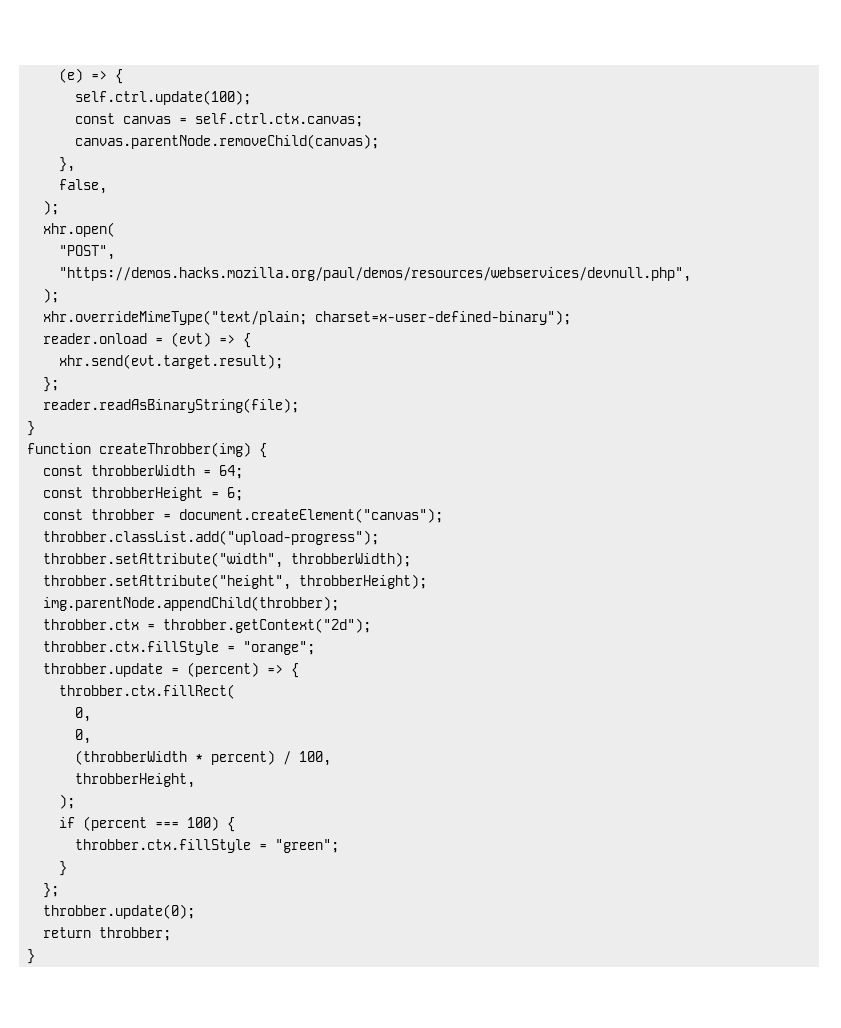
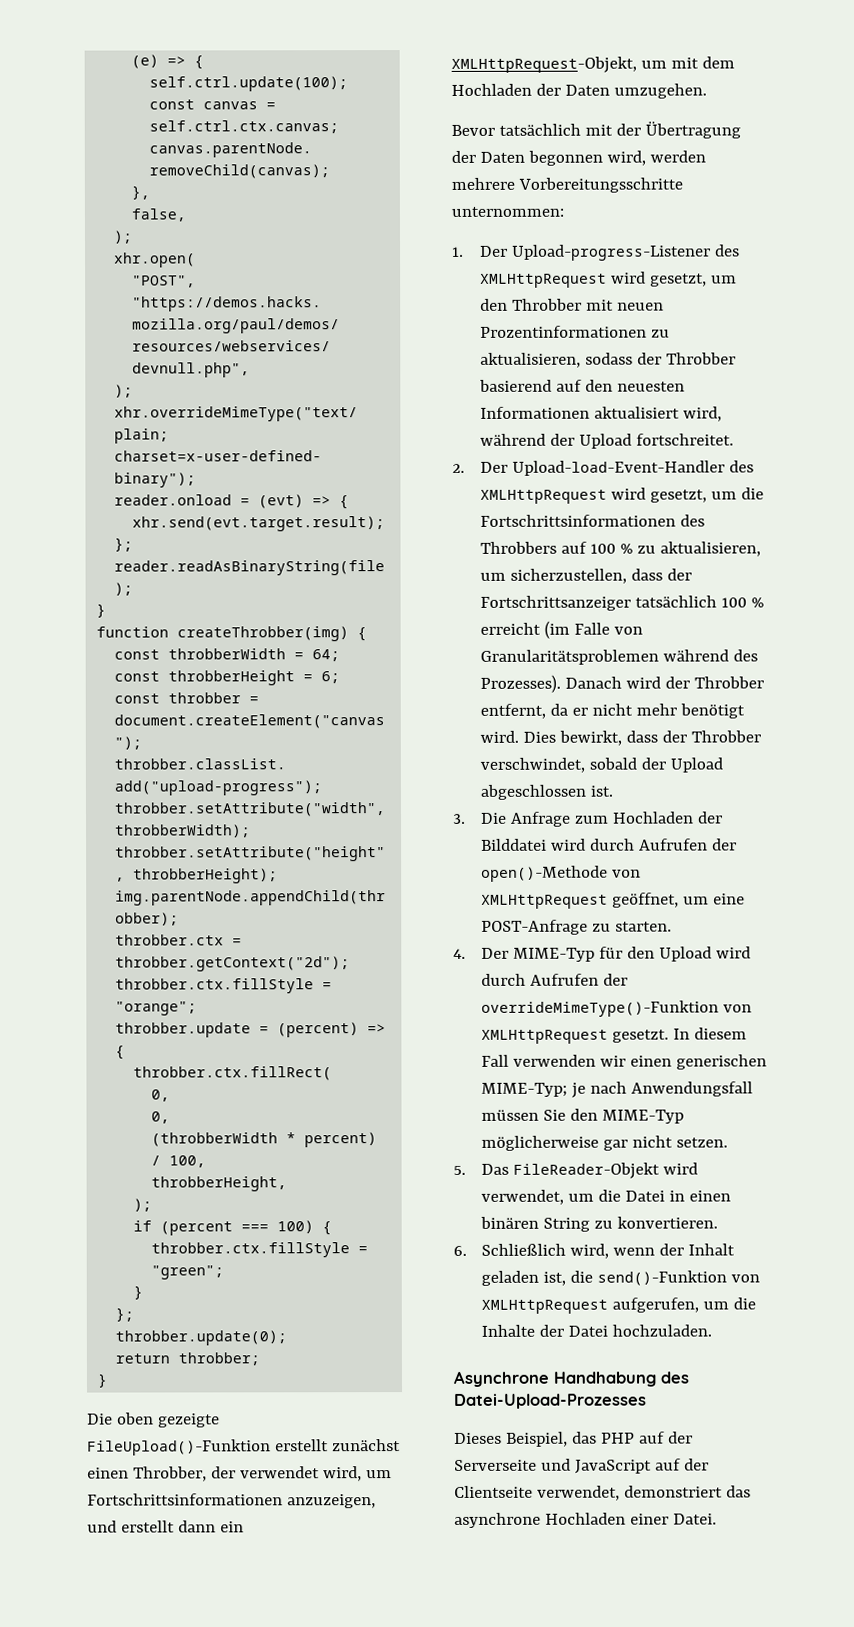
+ Die oben gezeigte FileUpload()-Funktion erstellt zunächst einen Throbber, der verwendet wird, um Fortschrittsinformationen anzuzeigen, und erstellt dann ein XMLHttpRequest-Objekt, um mit dem Hochladen der Daten umzugehen.
+ Bevor tatsächlich mit der Übertragung der Daten begonnen wird, werden mehrere Vorbereitungsschritte unternommen:
+ 1. Der Upload-progress-Listener des XMLHttpRequest wird gesetzt, um den Throbber mit neuen Prozentinformationen zu aktualisieren, sodass der Throbber basierend auf den neuesten Informationen aktualisiert wird, während der Upload fortschreitet.
+ 2. Der Upload-load-Event-Handler des XMLHttpRequest wird gesetzt, um die Fortschrittsinformationen des Throbbers auf 100 % zu aktualisieren, um sicherzustellen, dass der Fortschrittsanzeiger tatsächlich 100 % erreicht (im Falle von Granularitätsproblemen während des Prozesses). Danach wird der Throbber entfernt, da er nicht mehr benötigt wird. Dies bewirkt, dass der Throbber verschwindet, sobald der Upload abgeschlossen ist.
+ 3. Die Anfrage zum Hochladen der Bilddatei wird durch Aufrufen der open()-Methode von XMLHttpRequest geöffnet, um eine POST-Anfrage zu starten.
+ 4. Der MIME-Typ für den Upload wird durch Aufrufen der overrideMimeType()-Funktion von XMLHttpRequest gesetzt. In diesem Fall verwenden wir einen generischen MIME-Typ; je nach Anwendungsfall müssen Sie den MIME-Typ möglicherweise gar nicht setzen.
+ 5. Das FileReader-Objekt wird verwendet, um die Datei in einen binären String zu konvertieren.
+ 6. Schließlich wird, wenn der Inhalt geladen ist, die send()-Funktion von XMLHttpRequest aufgerufen, um die Inhalte der Datei hochzuladen.
+ Asynchrone Handhabung des Datei-Upload-Prozesses
+ Dieses Beispiel, das PHP auf der Serverseite und JavaScript auf der Clientseite verwendet, demonstriert das asynchrone Hochladen einer Datei.

